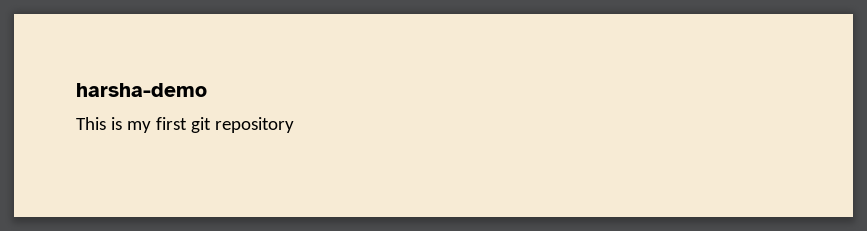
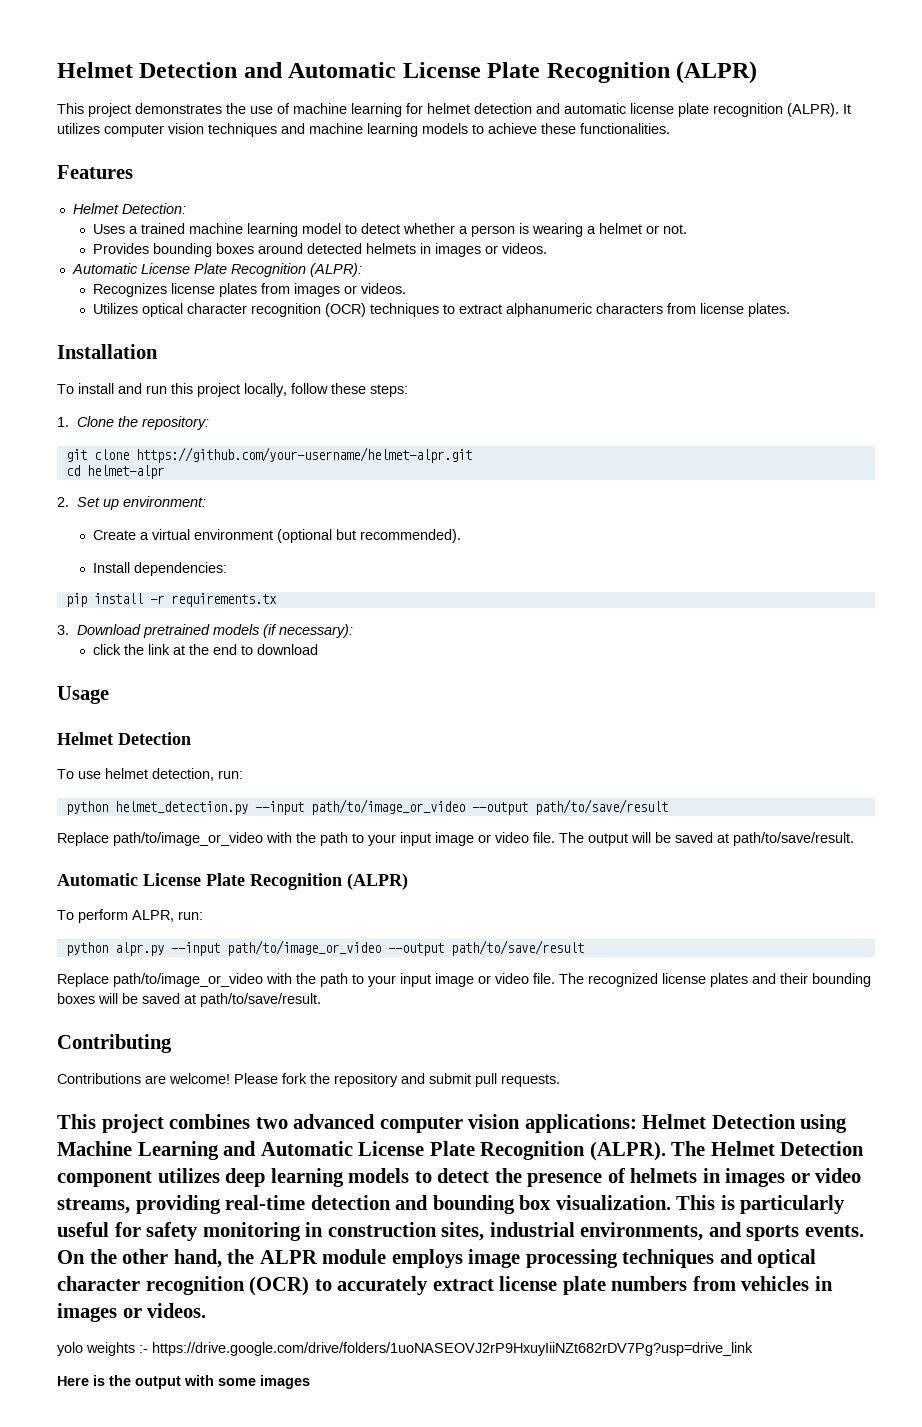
- harsha-demo
- This is my first git repository
+ Helmet Detection and Automatic License Plate Recognition (ALPR)
+ This project demonstrates the use of machine learning for helmet detection and automatic license plate recognition (ALPR). It utilizes computer vision techniques and machine learning models to achieve these functionalities.
+ Features
+ Helmet Detection:
+ Uses a trained machine learning model to detect whether a person is wearing a helmet or not.
+ Provides bounding boxes around detected helmets in images or videos.
+ Automatic License Plate Recognition (ALPR):
+ Recognizes license plates from images or videos.
+ Utilizes optical character recognition (OCR) techniques to extract alphanumeric characters from license plates.
+ Installation
+ To install and run this project locally, follow these steps:
+ 1. Clone the repository:
+ git clone https://github.com/your-username/helmet-alpr.git
+ cd helmet-alpr
+ 2. Set up environment:
+ Create a virtual environment (optional but recommended).
+ Install dependencies:
+ pip install -r requirements.tx
+ 3. Download pretrained models (if necessary):
+ click the link at the end to download
+ Usage
+ Helmet Detection
+ To use helmet detection, run:
+ python helmet_detection.py --input path/to/image_or_video --output path/to/save/result
+ Replace path/to/image_or_video with the path to your input image or video file. The output will be saved at path/to/save/result.
+ Automatic License Plate Recognition (ALPR)
+ To perform ALPR, run:
+ python alpr.py --input path/to/image_or_video --output path/to/save/result
+ Replace path/to/image_or_video with the path to your input image or video file. The recognized license plates and their bounding boxes will be saved at path/to/save/result.
+ Contributing
+ Contributions are welcome! Please fork the repository and submit pull requests.
+ This project combines two advanced computer vision applications: Helmet Detection using Machine Learning and Automatic License Plate Recognition (ALPR). The Helmet Detection component utilizes deep learning models to detect the presence of helmets in images or video streams, providing real-time detection and bounding box visualization. This is particularly useful for safety monitoring in construction sites, industrial environments, and sports events. On the other hand, the ALPR module employs image processing techniques and optical character recognition (OCR) to accurately extract license plate numbers from vehicles in images or videos.
+ yolo weights :- https://drive.google.com/drive/folders/1uoNASEOVJ2rP9HxuyIiiNZt682rDV7Pg?usp=drive_link
+ Here is the output with some images

